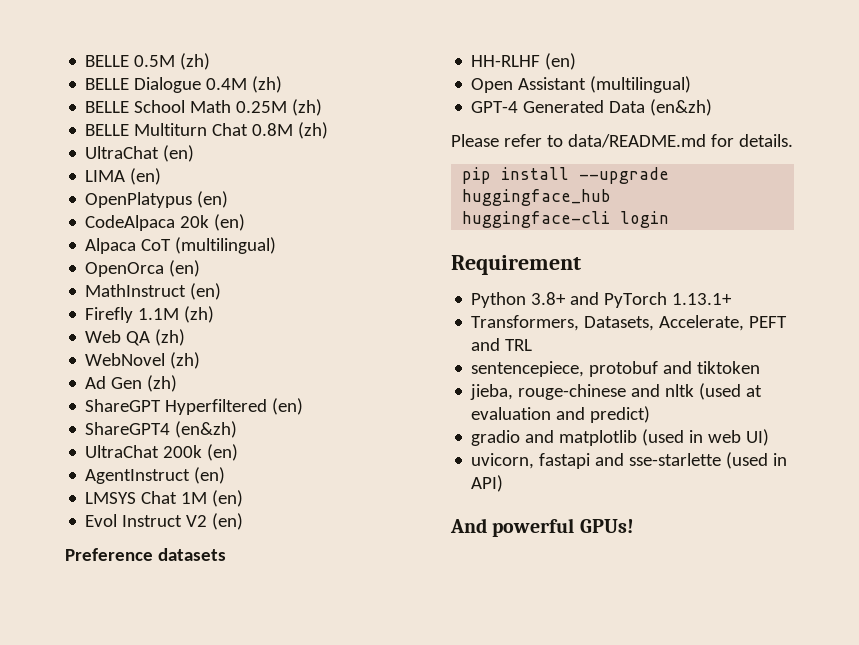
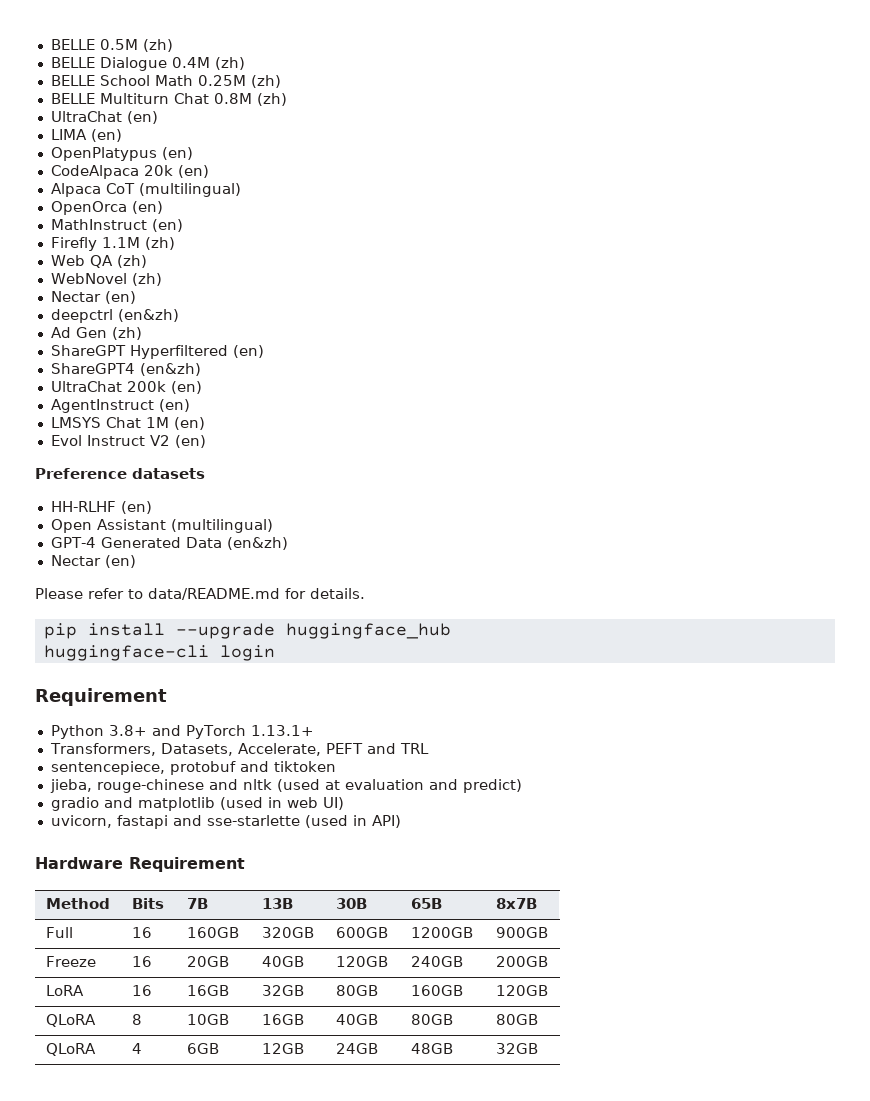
  WebNovel (zh)
+ Nectar (en)
+ deepctrl (en&zh)
  GPT-4 Generated Data (en&zh)
+ Nectar (en)
- And powerful GPUs!
+ Hardware Requirement
+ Method | Bits | 7B | 13B | 30B | 65B | 8x7B
+ Full | 16 | 160GB | 320GB | 600GB | 1200GB | 900GB
+ Freeze | 16 | 20GB | 40GB | 120GB | 240GB | 200GB
+ LoRA | 16 | 16GB | 32GB | 80GB | 160GB | 120GB
+ QLoRA | 8 | 10GB | 16GB | 40GB | 80GB | 80GB
+ QLoRA | 4 | 6GB | 12GB | 24GB | 48GB | 32GB

